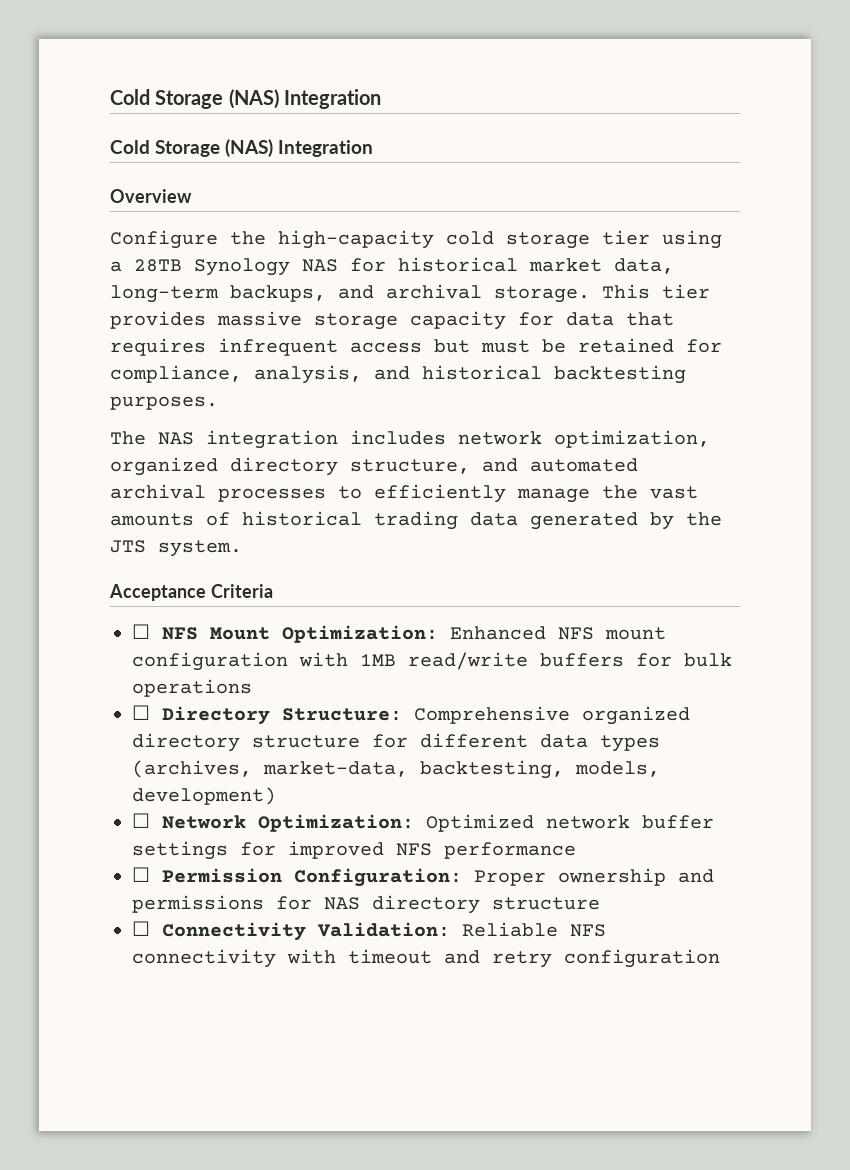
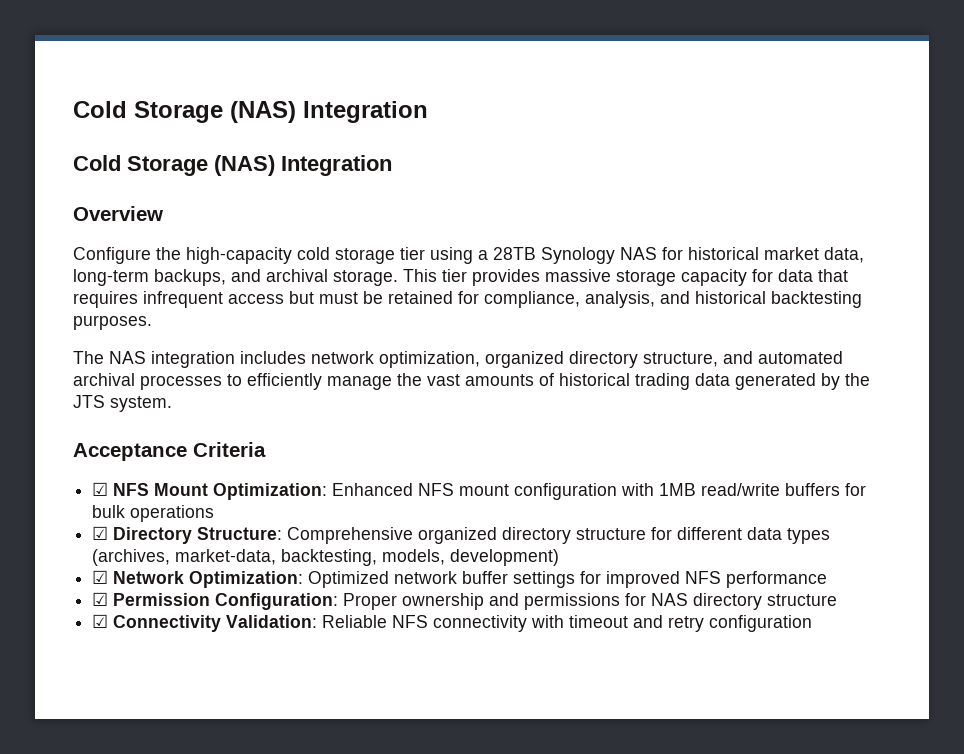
- ☐ NFS Mount Optimization: Enhanced NFS mount configuration with 1MB read/write buffers for bulk operations
+ ☑ NFS Mount Optimization: Enhanced NFS mount configuration with 1MB read/write buffers for bulk operations
- ☐ Directory Structure: Comprehensive organized directory structure for different data types (archives, market-data, backtesting, models, development)
+ ☑ Directory Structure: Comprehensive organized directory structure for different data types (archives, market-data, backtesting, models, development)
- ☐ Network Optimization: Optimized network buffer settings for improved NFS performance
+ ☑ Network Optimization: Optimized network buffer settings for improved NFS performance
- ☐ Permission Configuration: Proper ownership and permissions for NAS directory structure
+ ☑ Permission Configuration: Proper ownership and permissions for NAS directory structure
- ☐ Connectivity Validation: Reliable NFS connectivity with timeout and retry configuration
+ ☑ Connectivity Validation: Reliable NFS connectivity with timeout and retry configuration

